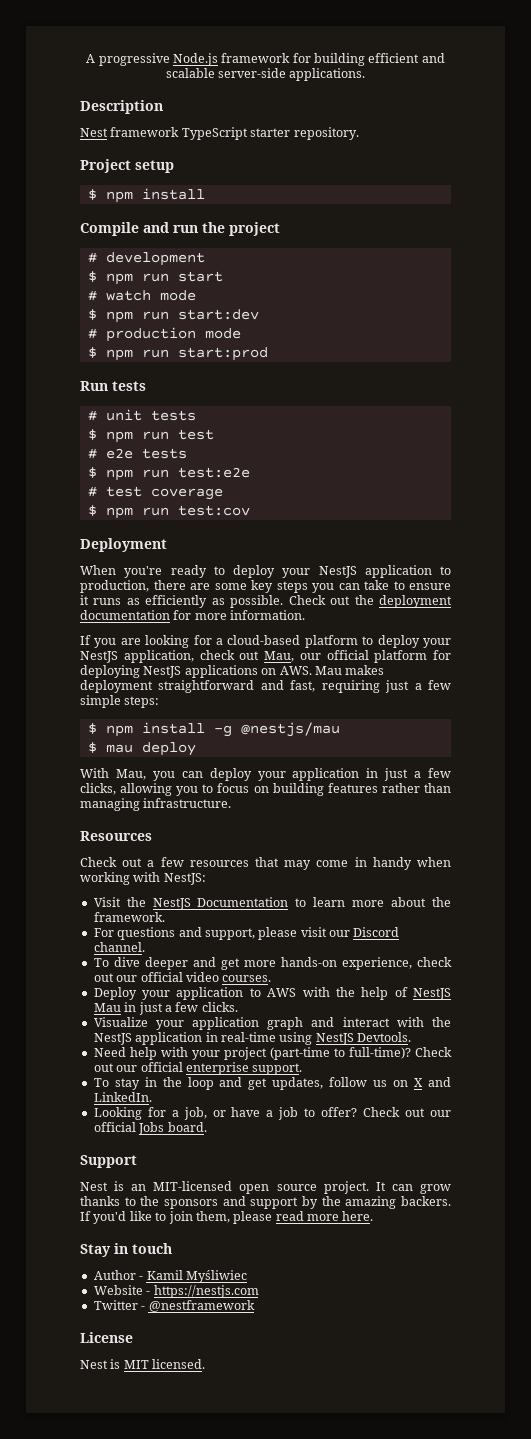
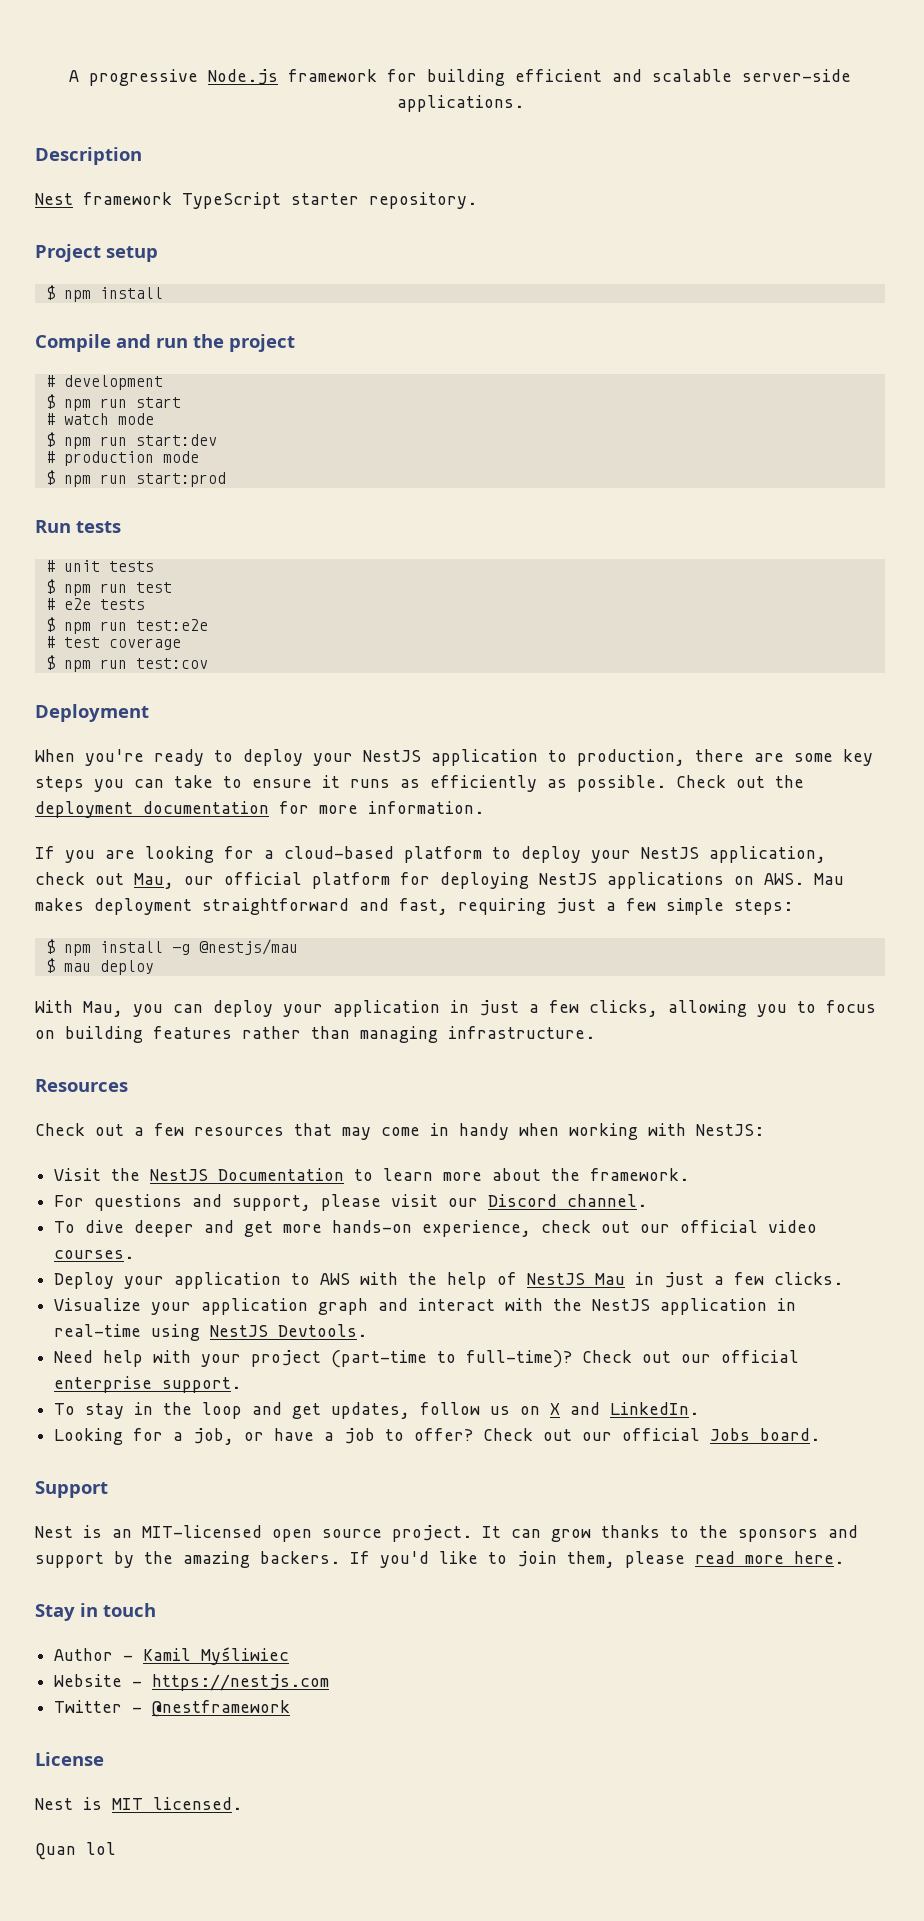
+ Quan lol

